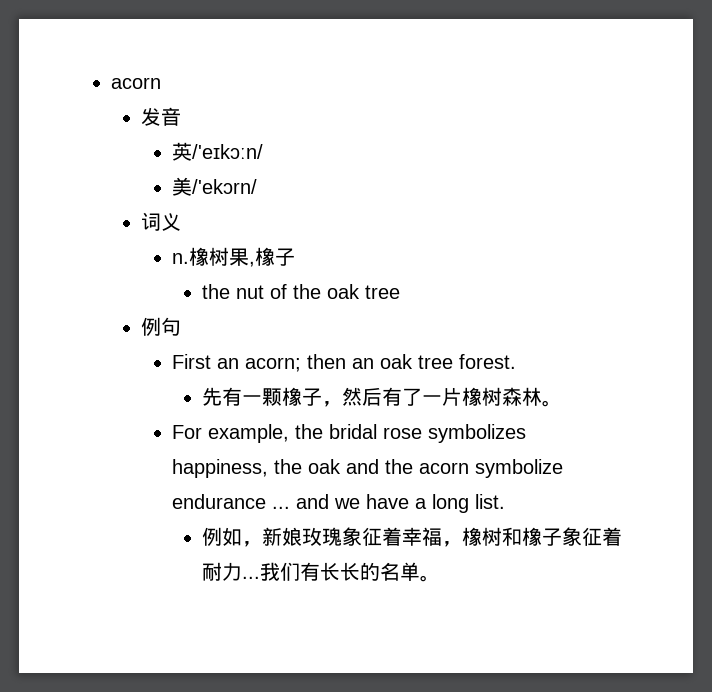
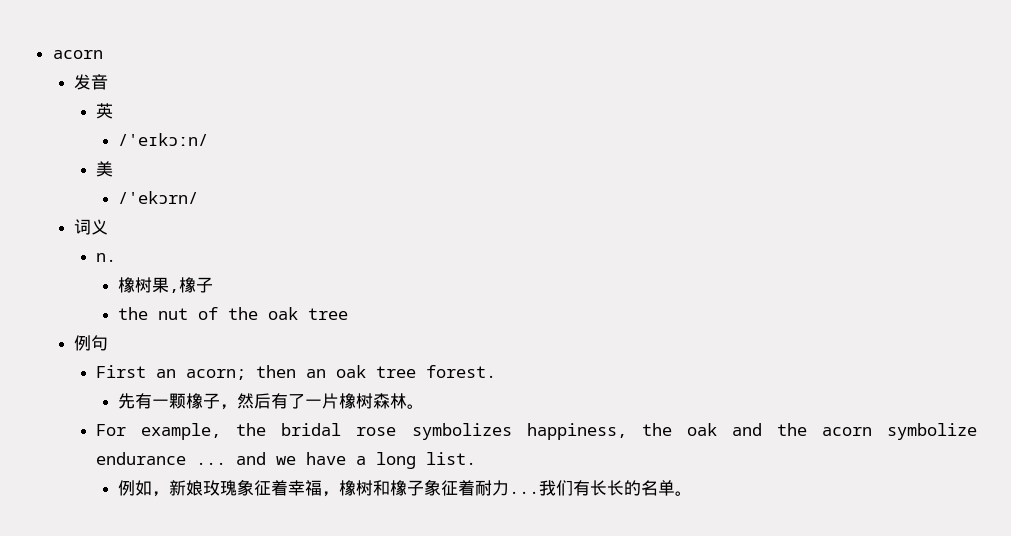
- 英/'eɪkɔːn/
+ 英
+ /'eɪkɔːn/
- 美/'ekɔrn/
+ 美
+ /'ekɔrn/
- n.橡树果,橡子
+ n.
+ 橡树果,橡子

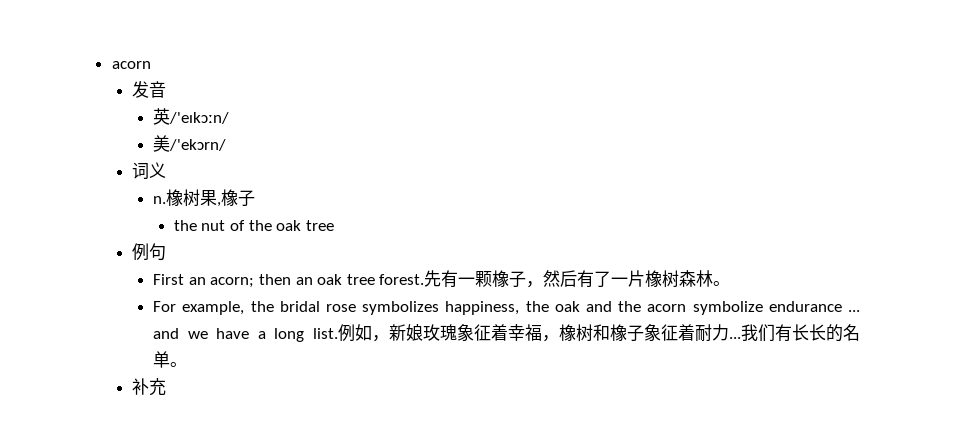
- 英
- /'eɪkɔːn/
+ 英/'eɪkɔːn/
- 美
- /'ekɔrn/
+ 美/'ekɔrn/
- n.
- 橡树果,橡子
+ n.橡树果,橡子
- First an acorn; then an oak tree forest.
- 先有一颗橡子，然后有了一片橡树森林。
+ First an acorn; then an oak tree forest.先有一颗橡子，然后有了一片橡树森林。
- For example, the bridal rose symbolizes happiness, the oak and the acorn symbolize endurance ... and we have a long list.
- 例如，新娘玫瑰象征着幸福，橡树和橡子象征着耐力...
+ For example, the bridal rose symbolizes happiness, the oak and the acorn symbolize endurance ... and we have a long list.例如，新娘玫瑰象征着幸福，橡树和橡子象征着耐力...
+ 补充

